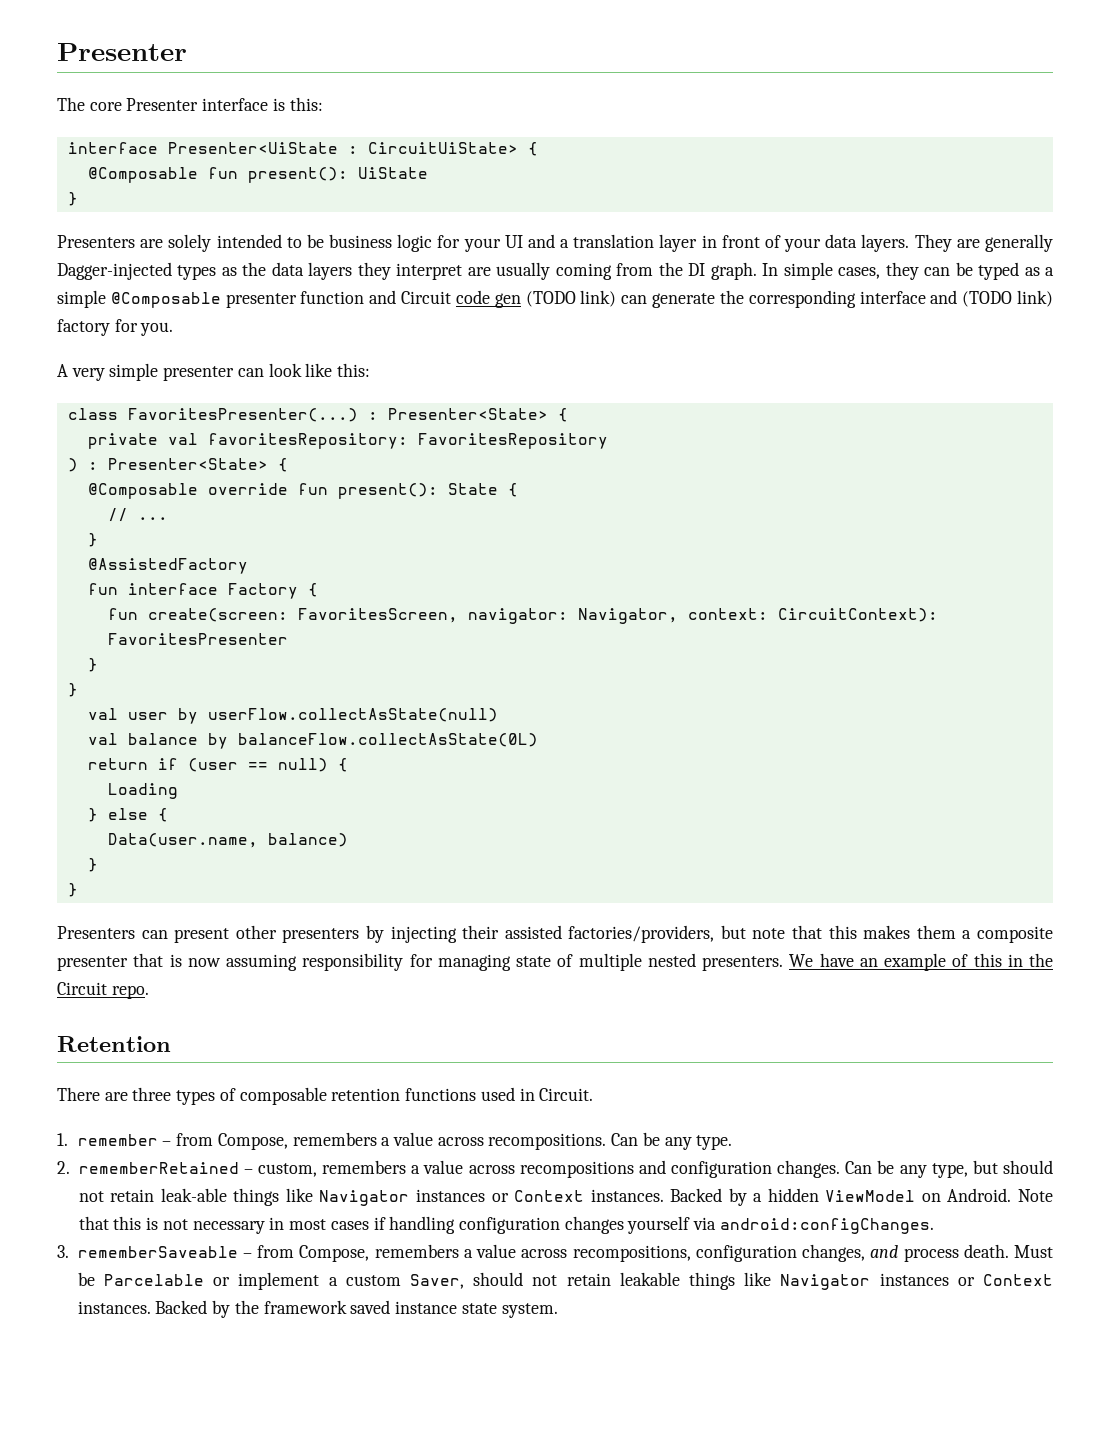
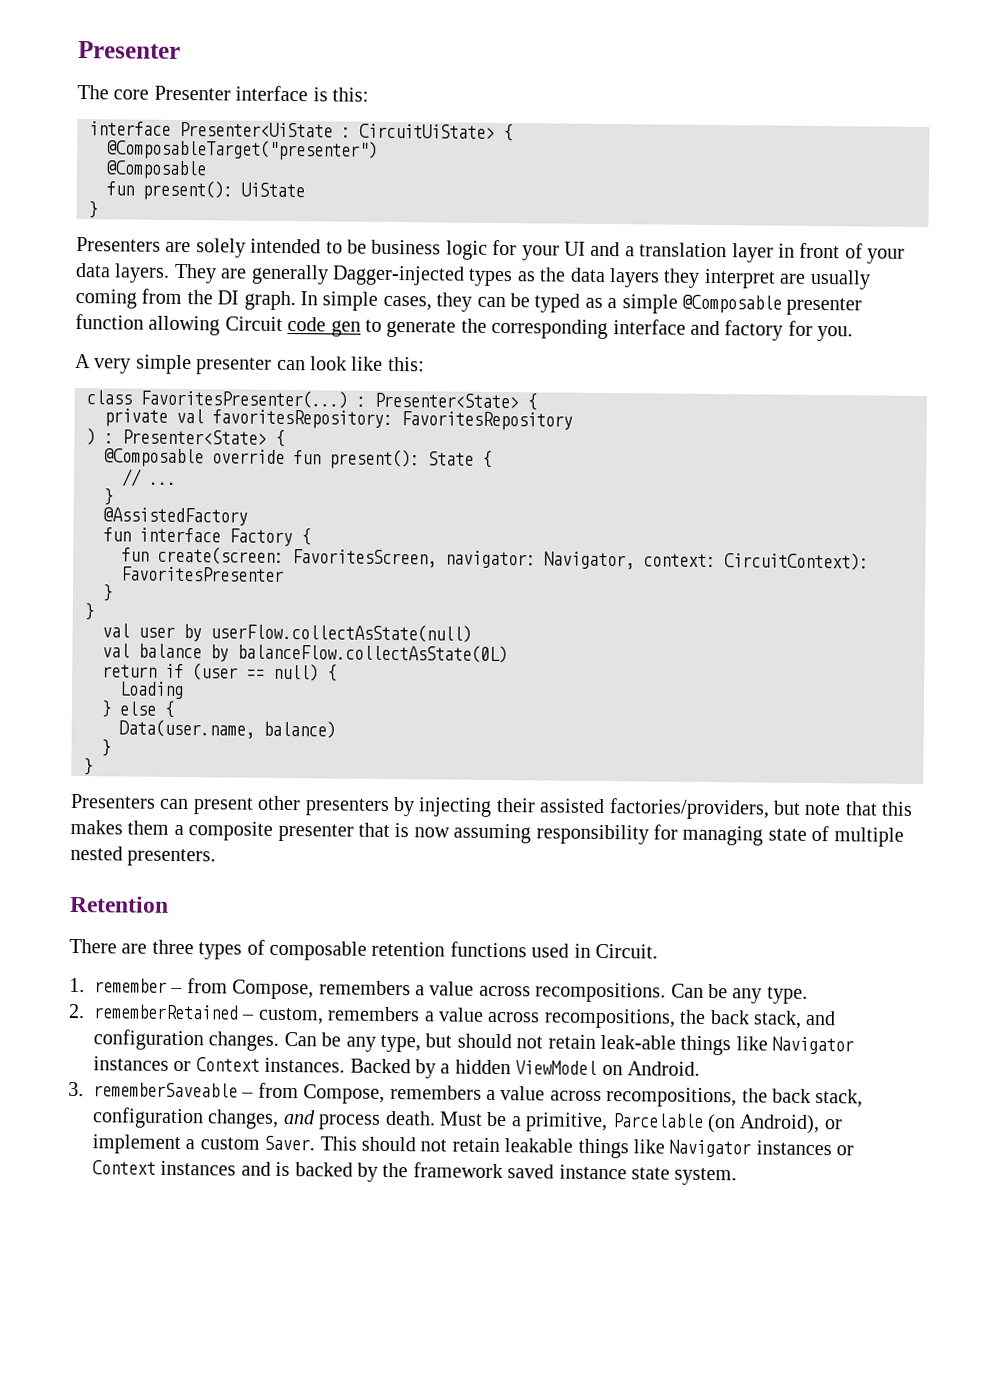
- @Composable fun present(): UiState
+ @ComposableTarget("presenter")
+ @Composable
+ fun present(): UiState
- In simple cases, they can be typed as a simple @Composable presenter function and Circuit code gen (TODO link) can generate the corresponding interface and (TODO link) factory for you.
+ In simple cases, they can be typed as a simple @Composable presenter function allowing Circuit code gen to generate the corresponding interface and factory for you.
- We have an example of this in the Circuit repo.
- 2. rememberRetained – custom, remembers a value across recompositions and configuration changes.
+ 2. rememberRetained – custom, remembers a value across recompositions, the back stack, and configuration changes.
- Note that this is not necessary in most cases if handling configuration changes yourself via android:configChanges.
- 3. rememberSaveable – from Compose, remembers a value across recompositions, configuration changes, and process death.
+ 3. rememberSaveable – from Compose, remembers a value across recompositions, the back stack, configuration changes, and process death.
- Must be Parcelable or implement a custom Saver, should not retain leakable things like Navigator instances or Context instances. Backed by the framework saved instance state system.
+ Must be a primitive, Parcelable (on Android), or implement a custom Saver. This should not retain leakable things like Navigator instances or Context instances and is backed by the framework saved instance state system.

